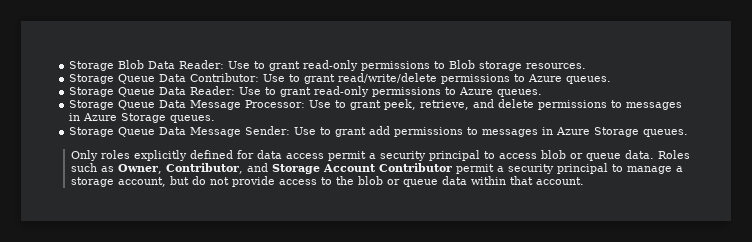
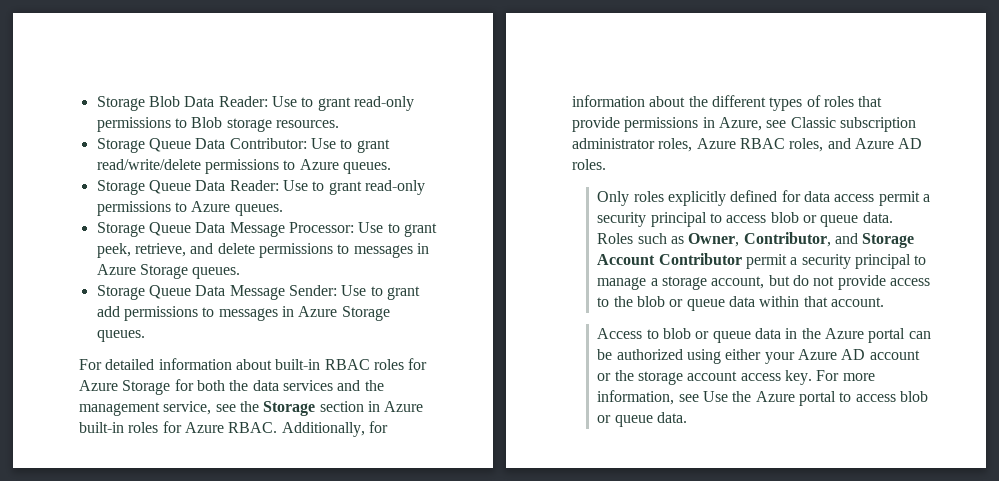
+ For detailed information about built-in RBAC roles for Azure Storage for both the data services and the management service, see the Storage section in Azure built-in roles for Azure RBAC. Additionally, for information about the different types of roles that provide permissions in Azure, see Classic subscription administrator roles, Azure RBAC roles, and Azure AD roles.
+ Access to blob or queue data in the Azure portal can be authorized using either your Azure AD account or the storage account access key. For more information, see Use the Azure portal to access blob or queue data.

